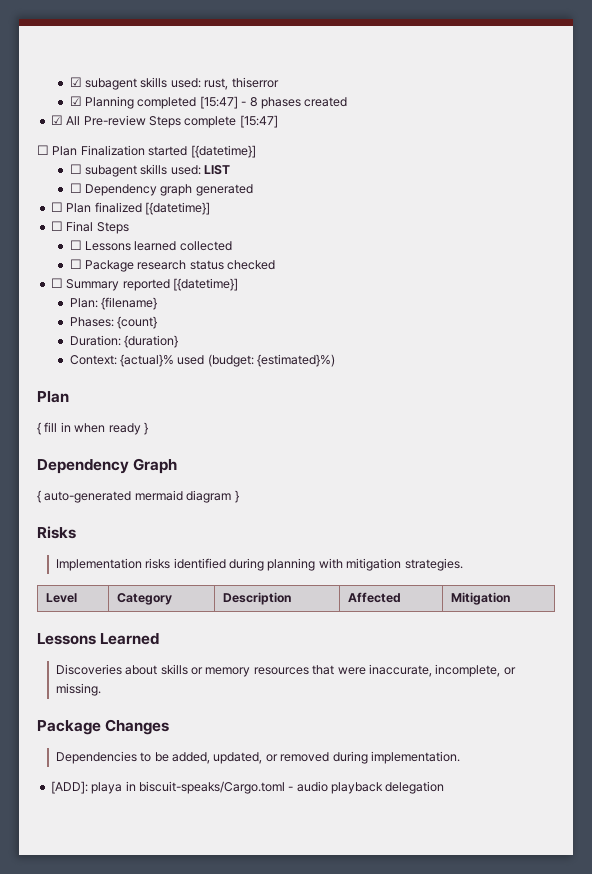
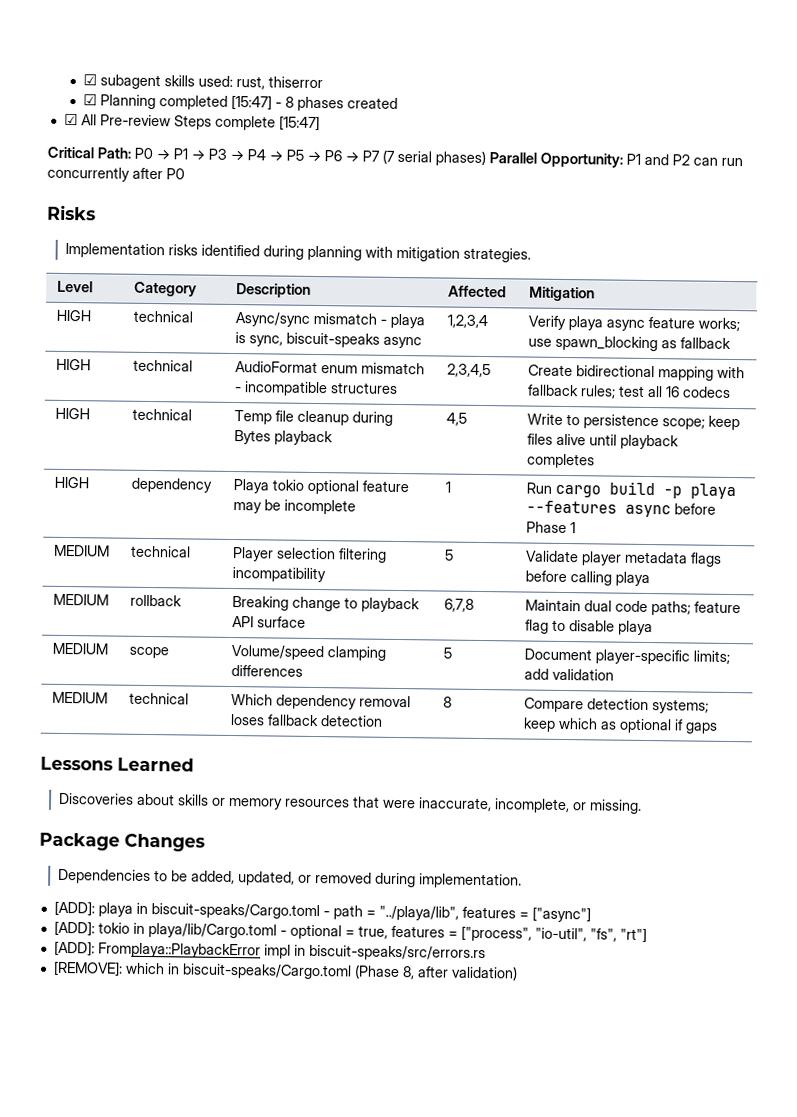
- ☐ Plan Finalization started [{datetime}]
- ☐ subagent skills used: LIST
- ☐ Dependency graph generated
- ☐ Plan finalized [{datetime}]
- ☐ Final Steps
- ☐ Lessons learned collected
- ☐ Package research status checked
- ☐ Summary reported [{datetime}]
- Plan: {filename}
- Phases: {count}
- Duration: {duration}
- Context: {actual}% used (budget: {estimated}%)
- Plan
- { fill in when ready }
- Dependency Graph
- { auto-generated mermaid diagram }
+ Critical Path: P0 → P1 → P3 → P4 → P5 → P6 → P7 (7 serial phases) Parallel Opportunity: P1 and P2 can run concurrently after P0
+ HIGH | technical | Async/sync mismatch - playa is sync, biscuit-speaks async | 1,2,3,4 | Verify playa async feature works; use spawn_blocking as fallback
+ HIGH | technical | AudioFormat enum mismatch - incompatible structures | 2,3,4,5 | Create bidirectional mapping with fallback rules; test all 16 codecs
+ HIGH | technical | Temp file cleanup during Bytes playback | 4,5 | Write to persistence scope; keep files alive until playback completes
+ HIGH | dependency | Playa tokio optional feature may be incomplete | 1 | Run cargo build -p playa --features async before Phase 1
+ MEDIUM | technical | Player selection filtering incompatibility | 5 | Validate player metadata flags before calling playa
+ MEDIUM | rollback | Breaking change to playback API surface | 6,7,8 | Maintain dual code paths; feature flag to disable playa
+ MEDIUM | scope | Volume/speed clamping differences | 5 | Document player-specific limits; add validation
+ MEDIUM | technical | Which dependency removal loses fallback detection | 8 | Compare detection systems; keep which as optional if gaps
- [ADD]: playa in biscuit-speaks/Cargo.toml - audio playback delegation
+ [ADD]: playa in biscuit-speaks/Cargo.toml - path = "../playa/lib", features = ["async"]
+ [ADD]: tokio in playa/lib/Cargo.toml - optional = true, features = ["process", "io-util", "fs", "rt"]
+ [ADD]: Fromplaya::PlaybackError impl in biscuit-speaks/src/errors.rs
+ [REMOVE]: which in biscuit-speaks/Cargo.toml (Phase 8, after validation)

